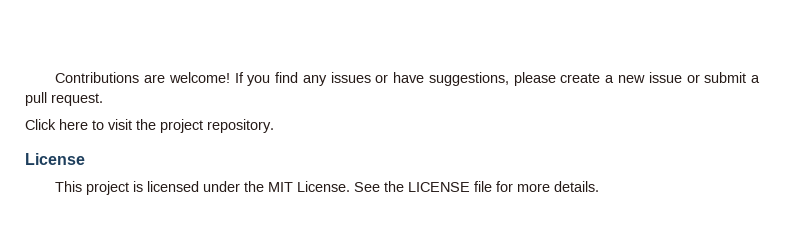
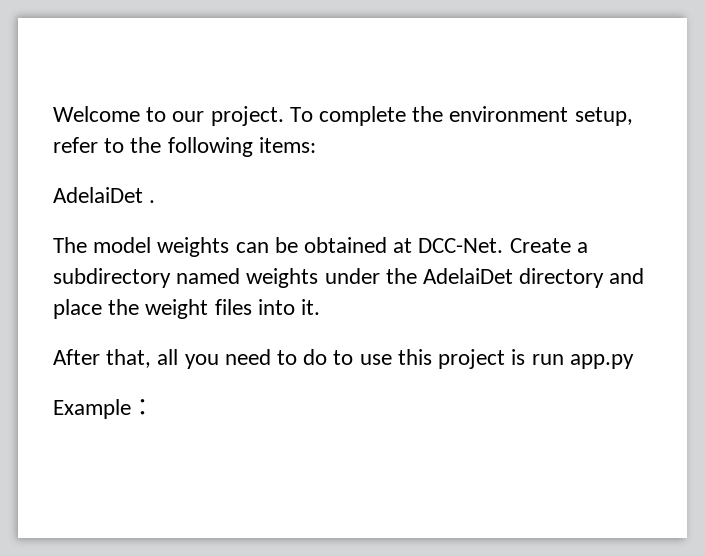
- Contributions are welcome! If you find any issues or have suggestions, please create a new issue or submit a pull request.
- Click here to visit the project repository.
- License
- This project is licensed under the MIT License. See the LICENSE file for more details.
+ Welcome to our project. To complete the environment setup, refer to the following items:
+ AdelaiDet .
+ The model weights can be obtained at DCC-Net. Create a subdirectory named weights under the AdelaiDet directory and place the weight files into it.
+ After that, all you need to do to use this project is run app.py
+ Example：

